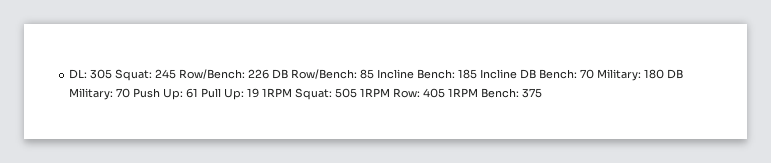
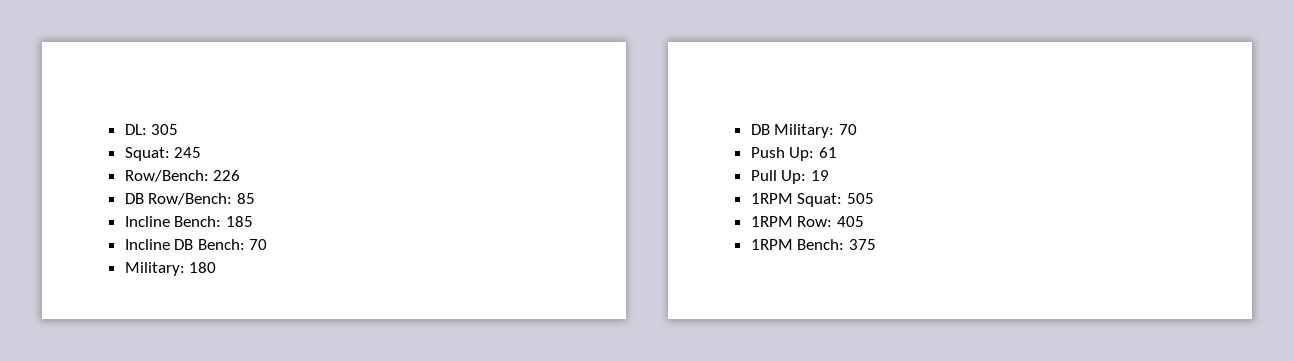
- DL: 305 Squat: 245 Row/Bench: 226 DB Row/Bench: 85 Incline Bench: 185 Incline DB Bench: 70 Military: 180 DB Military: 70 Push Up: 61 Pull Up: 19 1RPM Squat: 505 1RPM Row: 405 1RPM Bench: 375
+ DL: 305
+ Squat: 245
+ Row/Bench: 226
+ DB Row/Bench: 85
+ Incline Bench: 185
+ Incline DB Bench: 70
+ Military: 180
+ DB Military: 70
+ Push Up: 61
+ Pull Up: 19
+ 1RPM Squat: 505
+ 1RPM Row: 405
+ 1RPM Bench: 375

